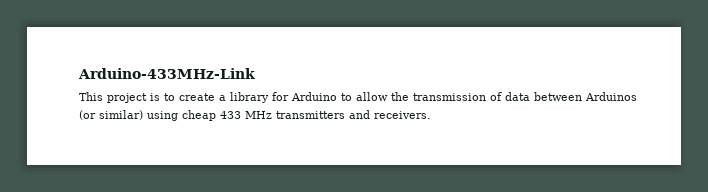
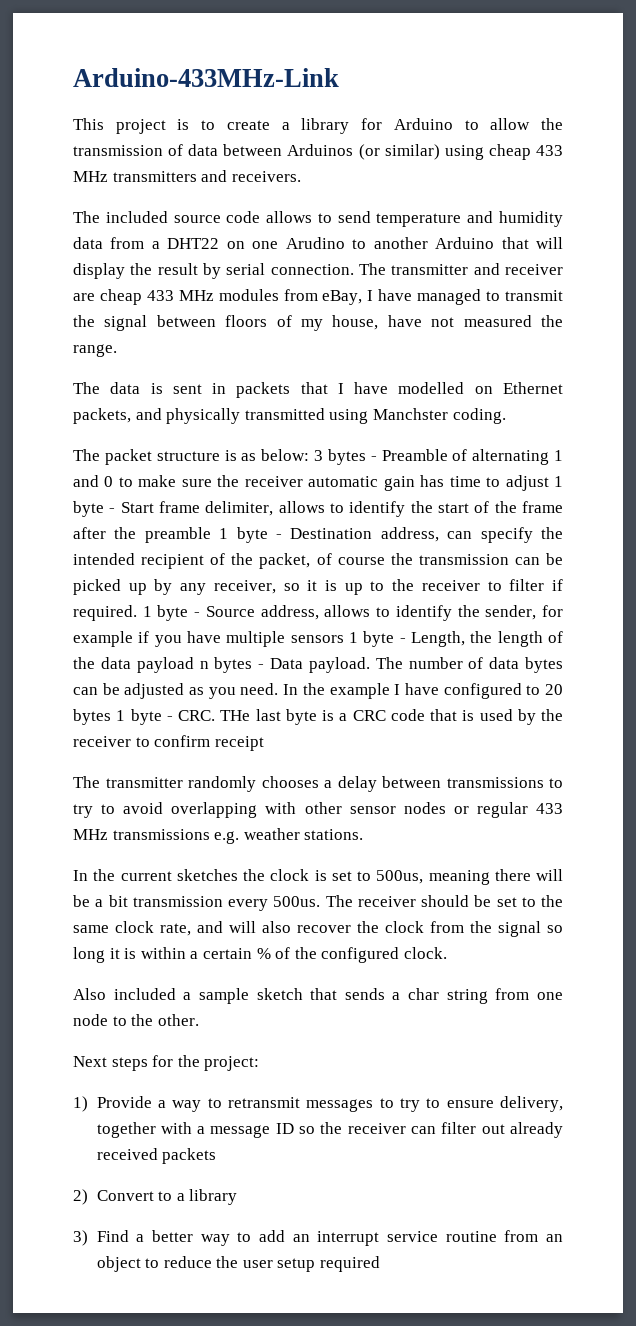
+ The included source code allows to send temperature and humidity data from a DHT22 on one Arudino to another Arduino that will display the result by serial connection. The transmitter and receiver are cheap 433 MHz modules from eBay, I have managed to transmit the signal between floors of my house, have not measured the range.
+ The data is sent in packets that I have modelled on Ethernet packets, and physically transmitted using Manchster coding.
+ The packet structure is as below: 3 bytes - Preamble of alternating 1 and 0 to make sure the receiver automatic gain has time to adjust 1 byte - Start frame delimiter, allows to identify the start of the frame after the preamble 1 byte - Destination address, can specify the intended recipient of the packet, of course the transmission can be picked up by any receiver, so it is up to the receiver to filter if required. 1 byte - Source address, allows to identify the sender, for example if you have multiple sensors 1 byte - Length, the length of the data payload n bytes - Data payload. The number of data bytes can be adjusted as you need. In the example I have configured to 20 bytes 1 byte - CRC. THe last byte is a CRC code that is used by the receiver to confirm receipt
+ The transmitter randomly chooses a delay between transmissions to try to avoid overlapping with other sensor nodes or regular 433 MHz transmissions e.g. weather stations.
+ In the current sketches the clock is set to 500us, meaning there will be a bit transmission every 500us. The receiver should be set to the same clock rate, and will also recover the clock from the signal so long it is within a certain % of the configured clock.
+ Also included a sample sketch that sends a char string from one node to the other.
+ Next steps for the project:
+ 1) Provide a way to retransmit messages to try to ensure delivery, together with a message ID so the receiver can filter out already received packets
+ 2) Convert to a library
+ 3) Find a better way to add an interrupt service routine from an object to reduce the user setup required

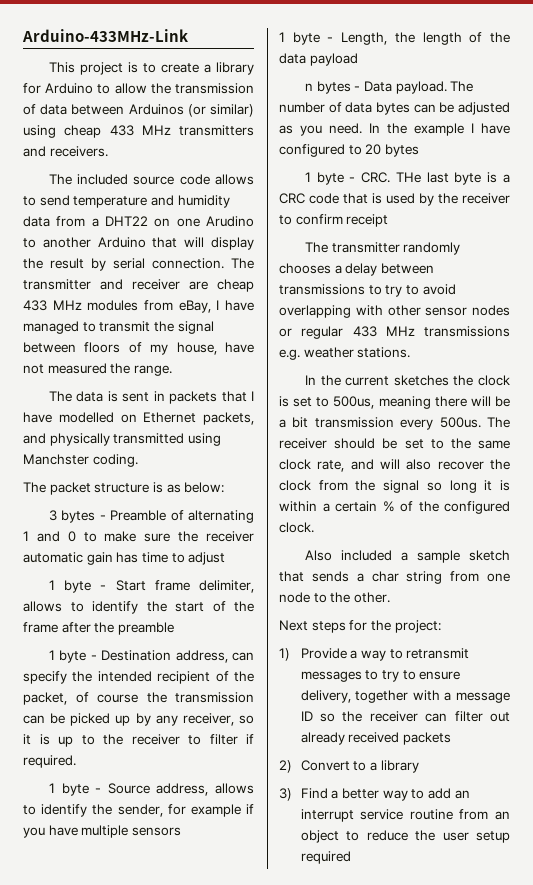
- The packet structure is as below: 3 bytes - Preamble of alternating 1 and 0 to make sure the receiver automatic gain has time to adjust 1 byte - Start frame delimiter, allows to identify the start of the frame after the preamble 1 byte - Destination address, can specify the intended recipient of the packet, of course the transmission can be picked up by any receiver, so it is up to the receiver to filter if required. 1 byte - Source address, allows to identify the sender, for example if you have multiple sensors 1 byte - Length, the length of the data payload n bytes - Data payload.
+ The packet structure is as below:
+ 3 bytes - Preamble of alternating 1 and 0 to make sure the receiver automatic gain has time to adjust
+ 1 byte - Start frame delimiter, allows to identify the start of the frame after the preamble
+ 1 byte - Destination address, can specify the intended recipient of the packet, of course the transmission can be picked up by any receiver, so it is up to the receiver to filter if required.
+ 1 byte - Source address, allows to identify the sender, for example if you have multiple sensors
+ 1 byte - Length, the length of the data payload
+ n bytes - Data payload.
- In the example I have configured to 20 bytes 1 byte - CRC. THe last byte is a CRC code that is used by the receiver to confirm receipt
+ In the example I have configured to 20 bytes
+ 1 byte - CRC. THe last byte is a CRC code that is used by the receiver to confirm receipt

